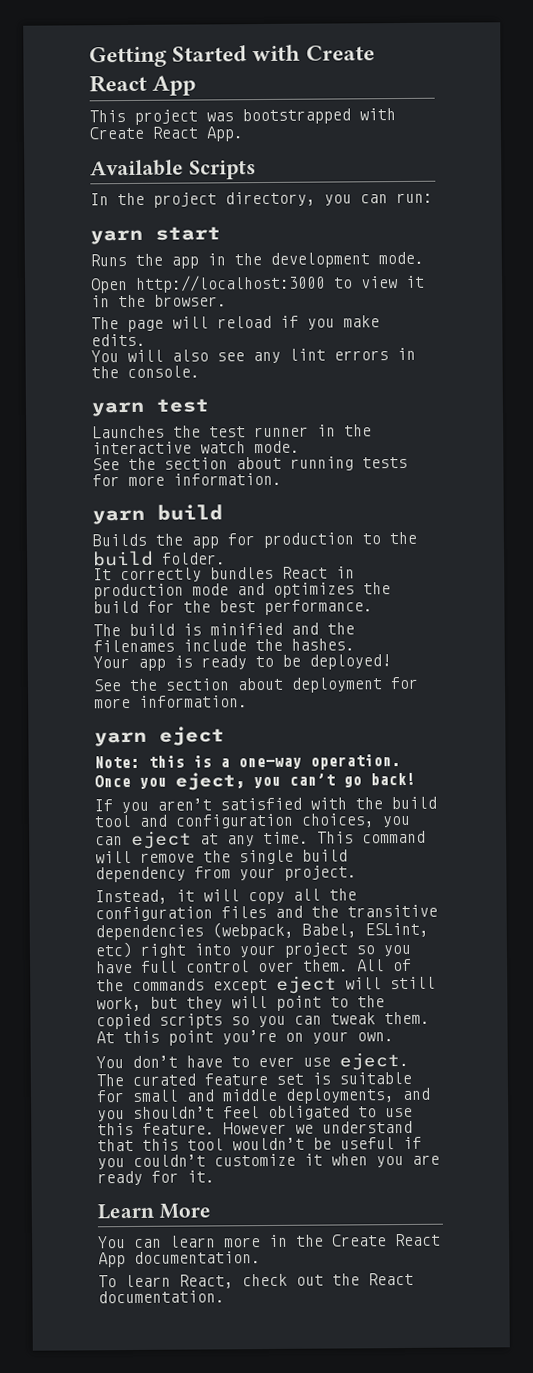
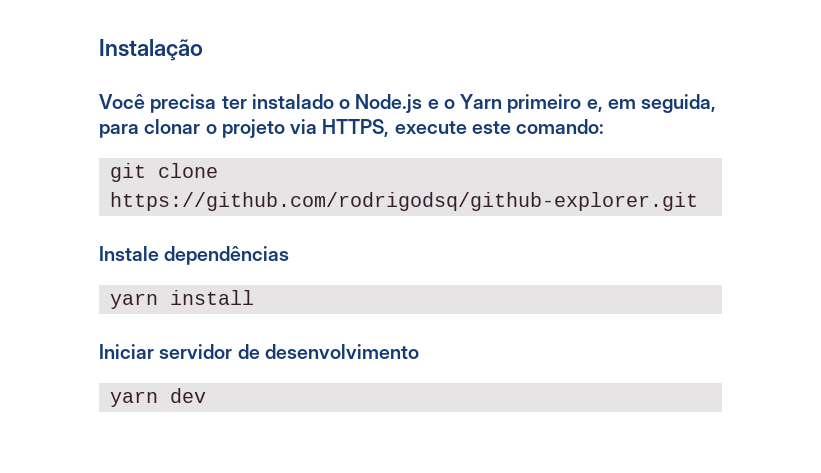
- Getting Started with Create React App
- This project was bootstrapped with Create React App.
- Available Scripts
- In the project directory, you can run:
- yarn start
- Runs the app in the development mode.
- Open http://localhost:3000 to view it in the browser.
- The page will reload if you make edits.
- You will also see any lint errors in the console.
- yarn test
- Launches the test runner in the interactive watch mode.
- See the section about running tests for more information.
- yarn build
- Builds the app for production to the build folder.
- It correctly bundles React in production mode and optimizes the build for the best performance.
- The build is minified and the filenames include the hashes.
- Your app is ready to be deployed!
- See the section about deployment for more information.
- yarn eject
- Note: this is a one-way operation. Once you eject, you can’t go back!
- If you aren’t satisfied with the build tool and configuration choices, you can eject at any time. This command will remove the single build dependency from your project.
- Instead, it will copy all the configuration files and the transitive dependencies (webpack, Babel, ESLint, etc) right into your project so you have full control over them. All of the commands except eject will still work, but they will point to the copied scripts so you can tweak them. At this point you’re on your own.
- You don’t have to ever use eject. The curated feature set is suitable for small and middle deployments, and you shouldn’t feel obligated to use this feature. However we understand that this tool wouldn’t be useful if you couldn’t customize it when you are ready for it.
- Learn More
- You can learn more in the Create React App documentation.
- To learn React, check out the React documentation.
+ Instalação
+ Você precisa ter instalado o Node.js e o Yarn primeiro e, em seguida, para clonar o projeto via HTTPS, execute este comando:
+ git clone https://github.com/rodrigodsq/github-explorer.git
+ Instale dependências
+ yarn install
+ Iniciar servidor de desenvolvimento
+ yarn dev

